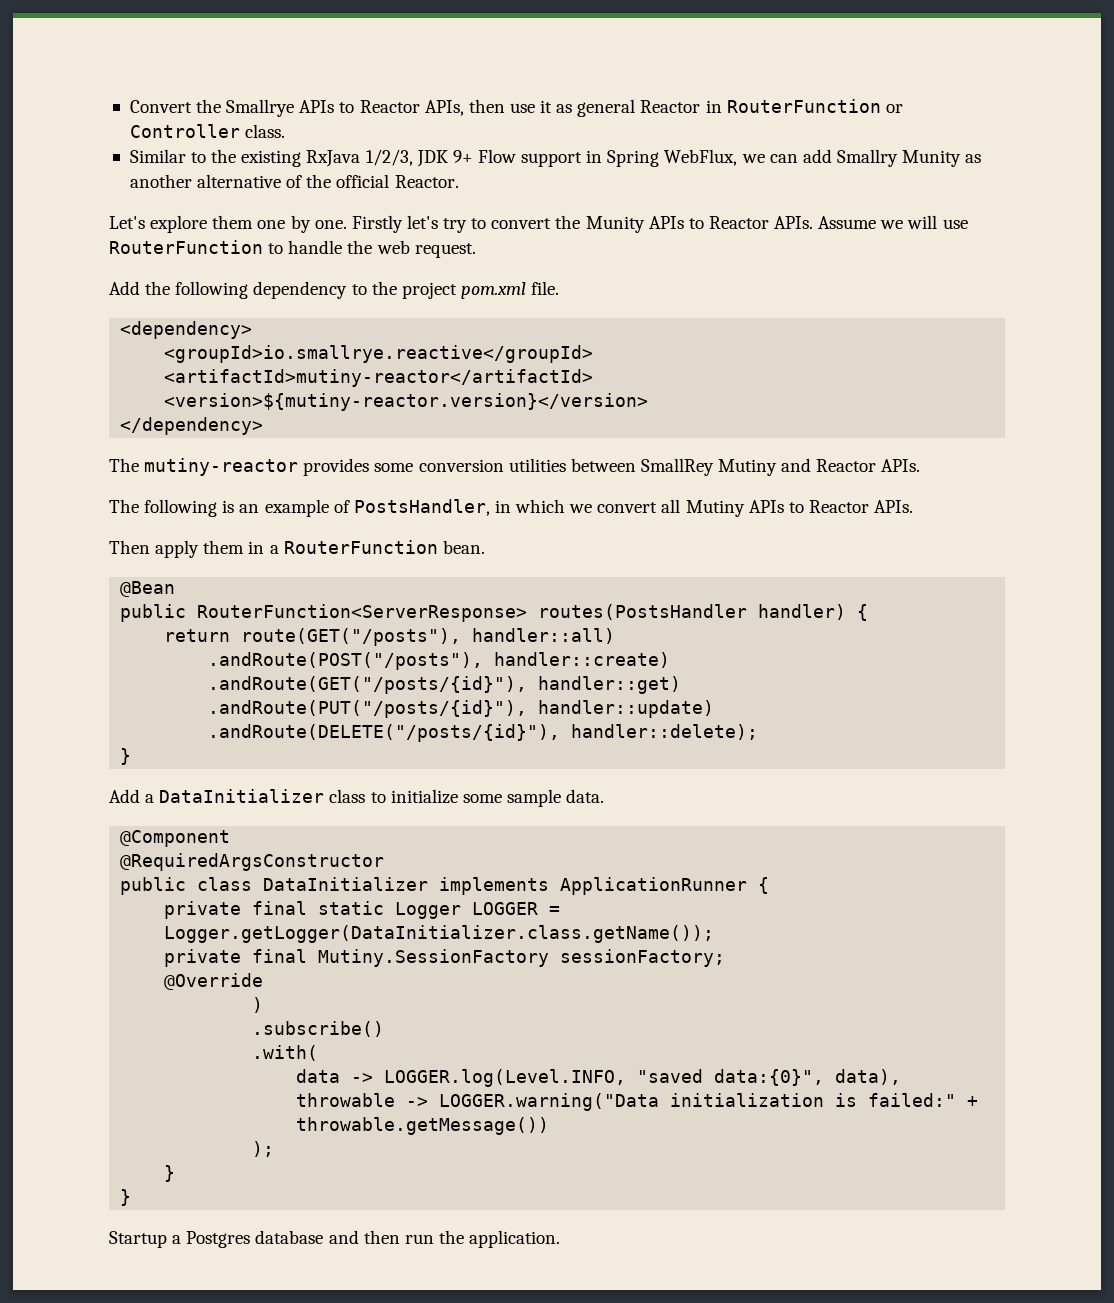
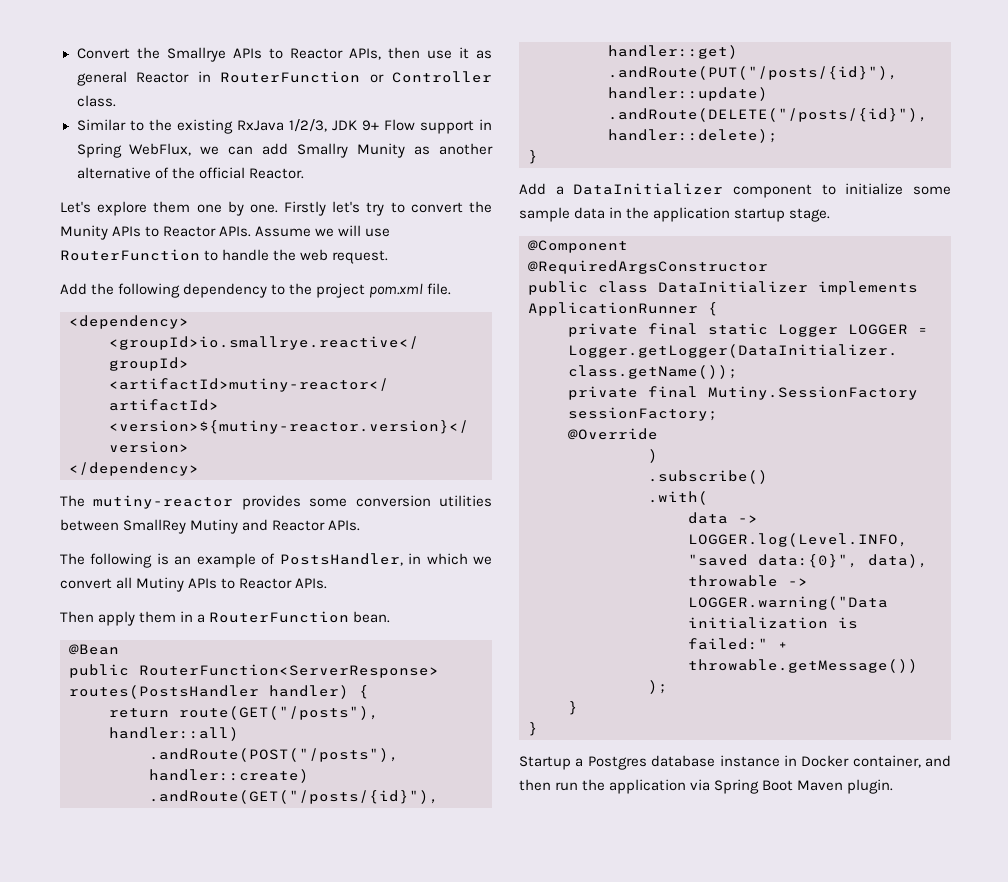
- Add a DataInitializer class to initialize some sample data.
+ Add a DataInitializer component to initialize some sample data in the application startup stage.
- Startup a Postgres database and then run the application.
+ Startup a Postgres database instance in Docker container, and then run the application via Spring Boot Maven plugin.

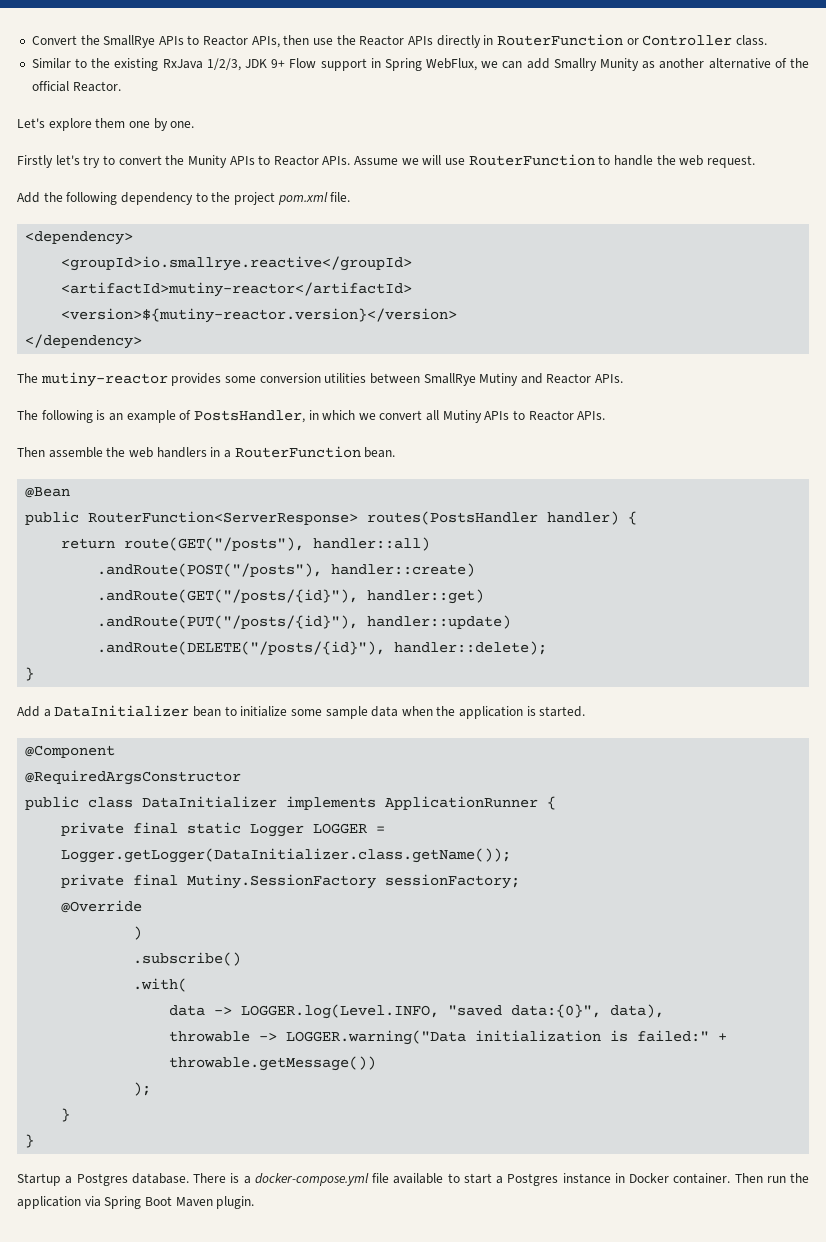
- Convert the Smallrye APIs to Reactor APIs, then use it as general Reactor in RouterFunction or Controller class.
+ Convert the SmallRye APIs to Reactor APIs, then use the Reactor APIs directly in RouterFunction or Controller class.
- Let's explore them one by one. Firstly let's try to convert the Munity APIs to Reactor APIs.
+ Let's explore them one by one.
+ Firstly let's try to convert the Munity APIs to Reactor APIs.
- The mutiny-reactor provides some conversion utilities between SmallRey Mutiny and Reactor APIs.
+ The mutiny-reactor provides some conversion utilities between SmallRye Mutiny and Reactor APIs.
- Then apply them in a RouterFunction bean.
+ Then assemble the web handlers in a RouterFunction bean.
- Add a DataInitializer component to initialize some sample data in the application startup stage.
+ Add a DataInitializer bean to initialize some sample data when the application is started.
- Startup a Postgres database instance in Docker container, and then run the application via Spring Boot Maven plugin.
+ Startup a Postgres database. There is a docker-compose.yml file available to start a Postgres instance in Docker container. Then run the application via Spring Boot Maven plugin.

